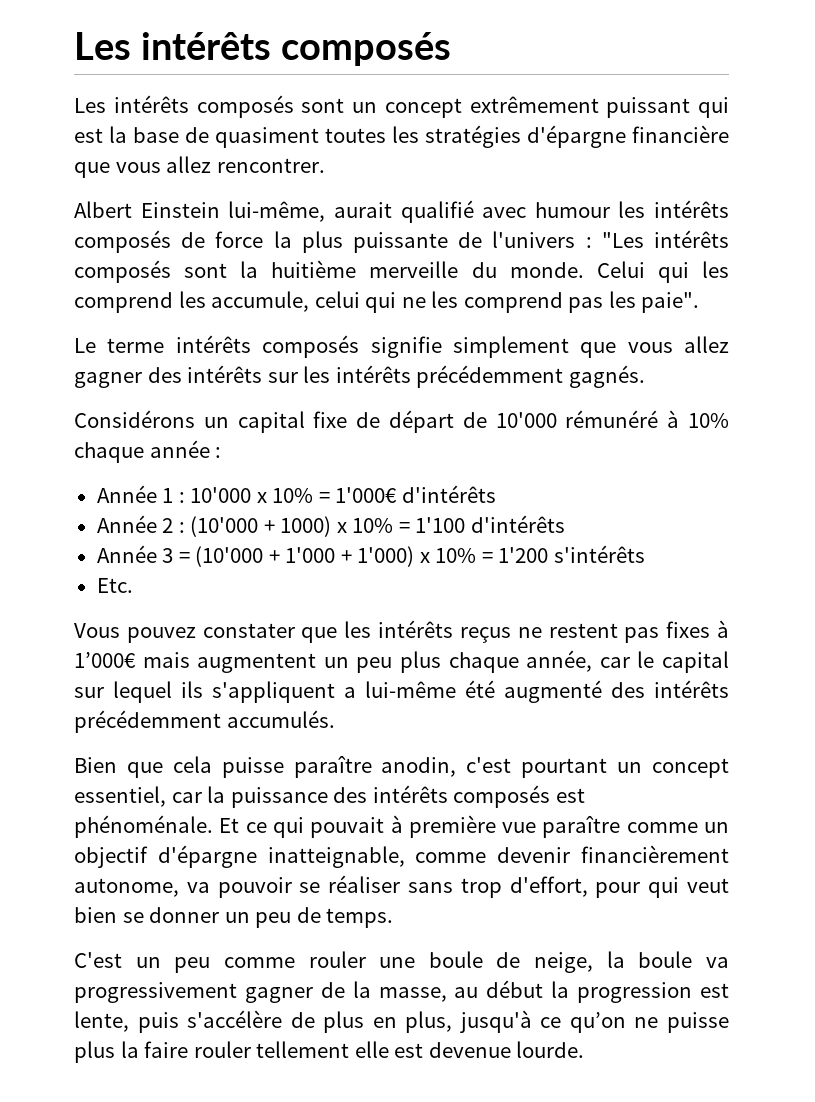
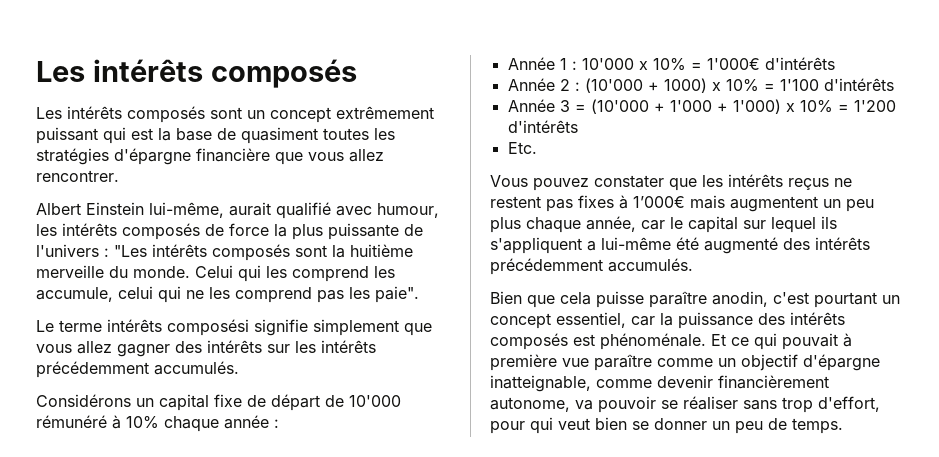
- Albert Einstein lui-même, aurait qualifié avec humour les intérêts composés de force la plus puissante de l'univers : "Les intérêts composés sont la huitième merveille du monde.
+ Albert Einstein lui-même, aurait qualifié avec humour, les intérêts composés de force la plus puissante de l'univers : "Les intérêts composés sont la huitième merveille du monde.
- Le terme intérêts composés signifie simplement que vous allez gagner des intérêts sur les intérêts précédemment gagnés.
+ Le terme intérêts composési signifie simplement que vous allez gagner des intérêts sur les intérêts précédemment accumulés.
- Année 3 = (10'000 + 1'000 + 1'000) x 10% = 1'200 s'intérêts
+ Année 3 = (10'000 + 1'000 + 1'000) x 10% = 1'200 d'intérêts
- C'est un peu comme rouler une boule de neige, la boule va progressivement gagner de la masse, au début la progression est lente, puis s'accélère de plus en plus, jusqu'à ce qu’on ne puisse plus la faire rouler tellement elle est devenue lourde.

